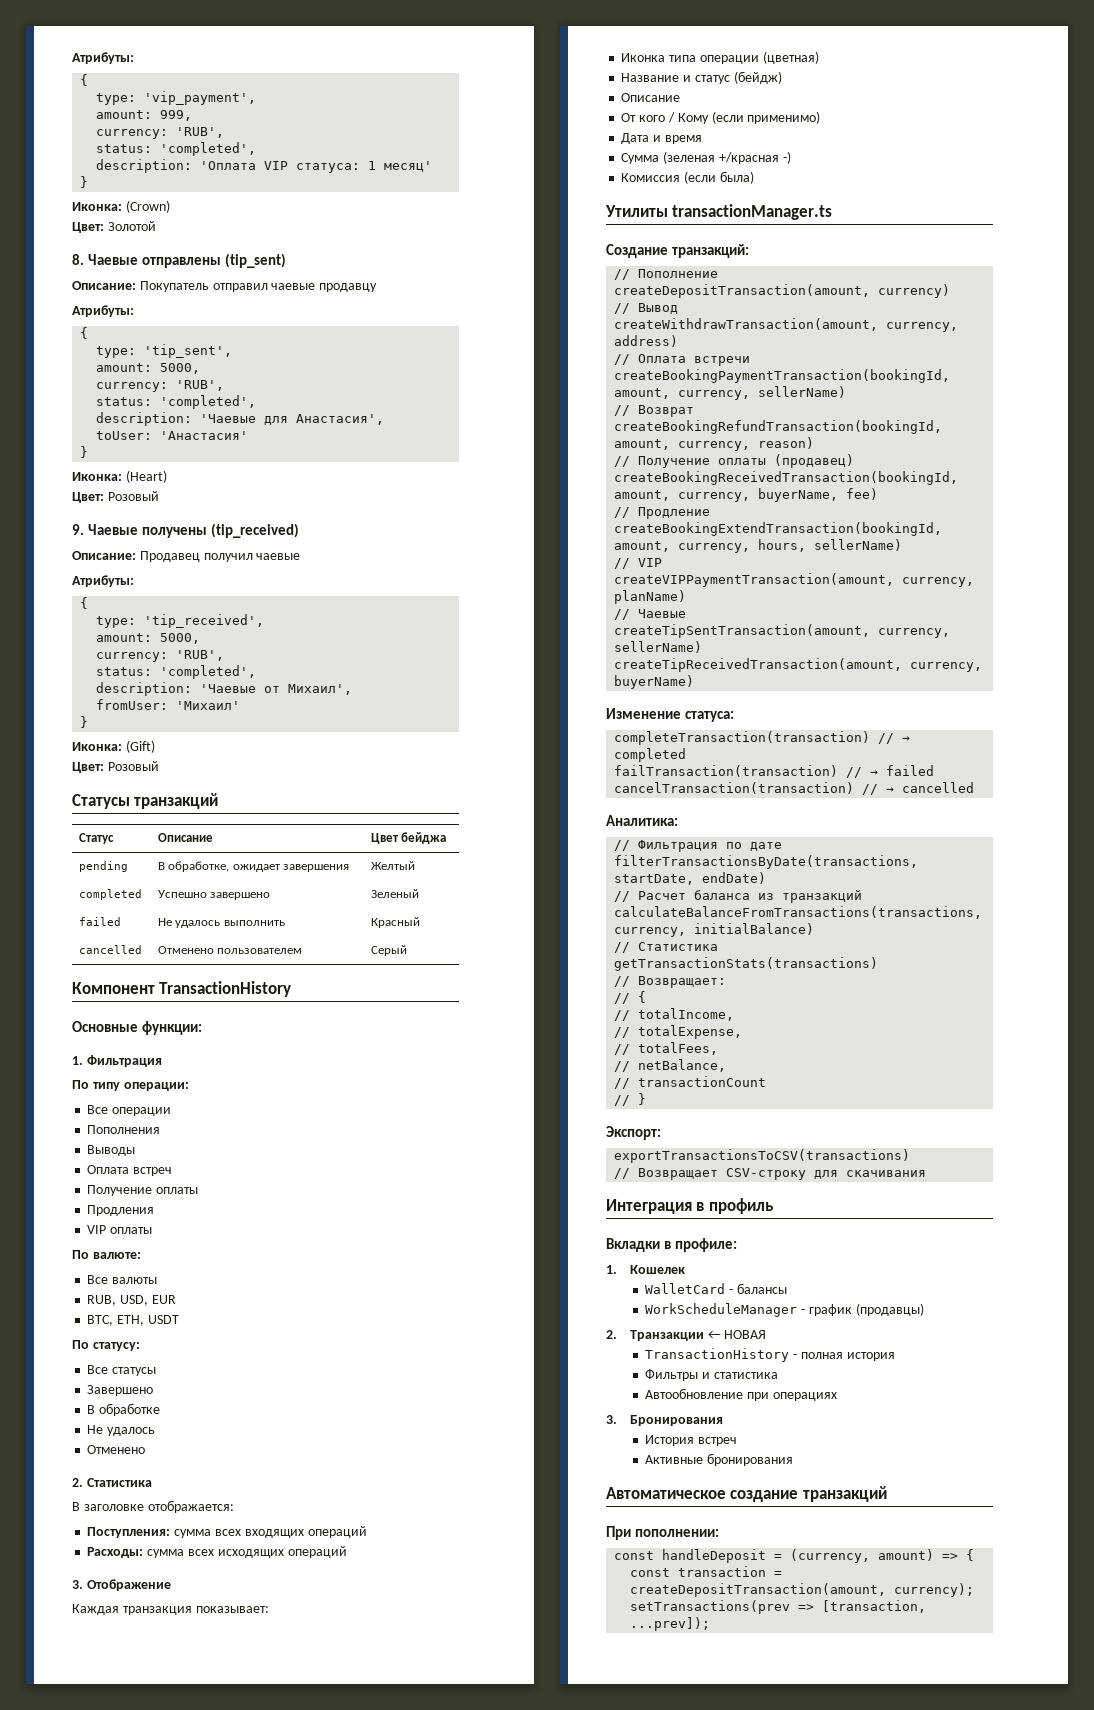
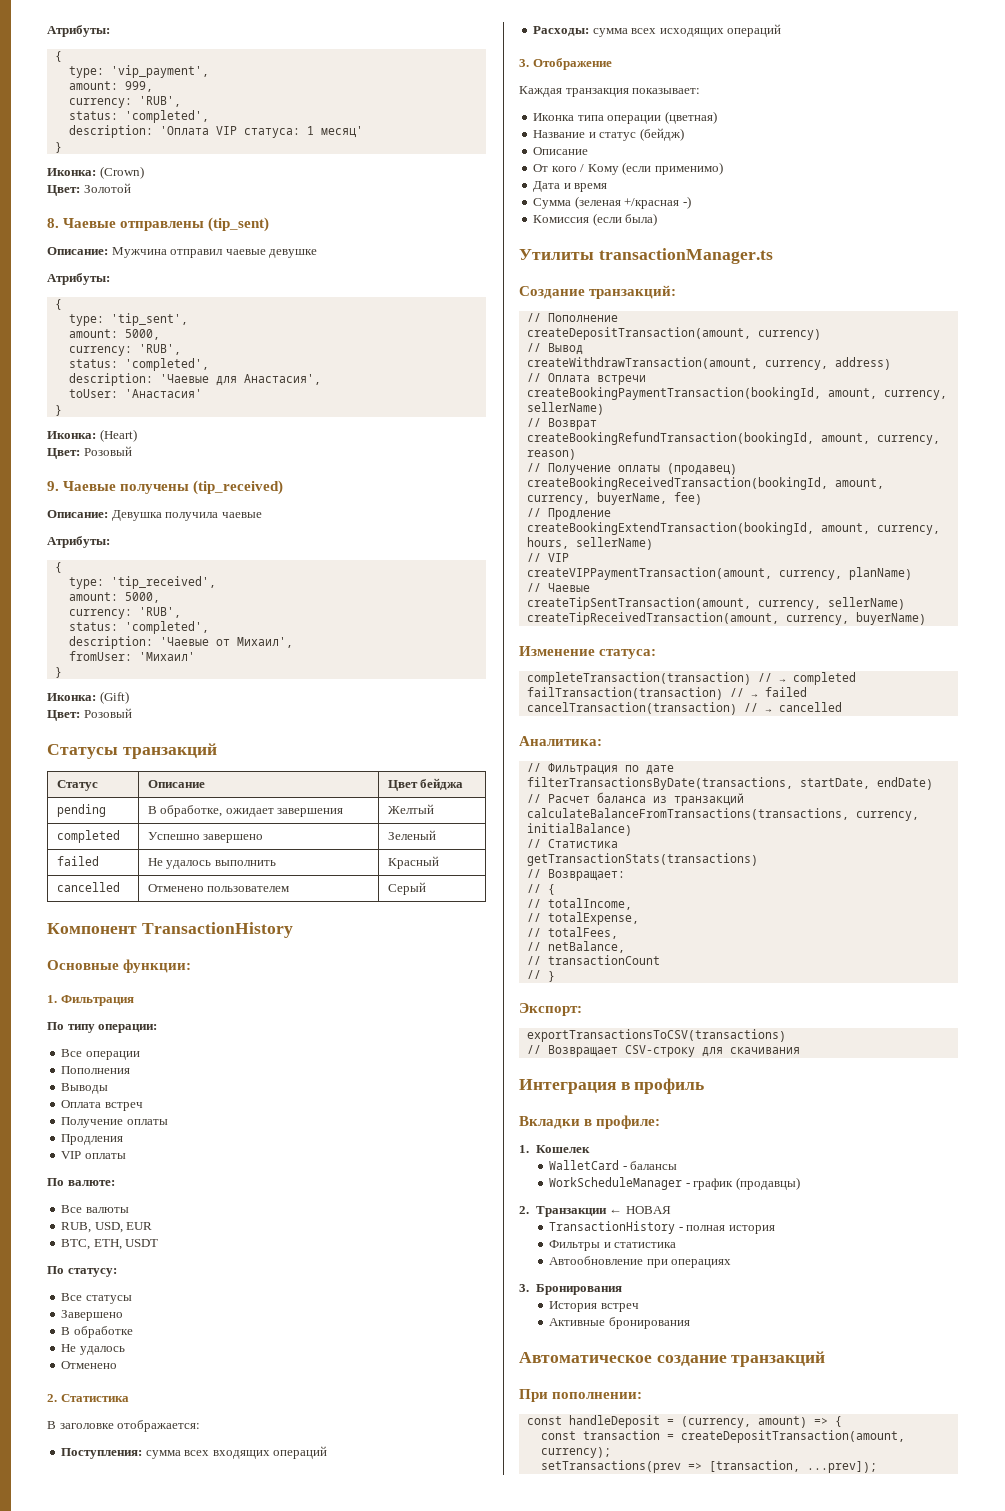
- Описание: Покупатель отправил чаевые продавцу
+ Описание: Мужчина отправил чаевые девушке
- Описание: Продавец получил чаевые
+ Описание: Девушка получила чаевые

